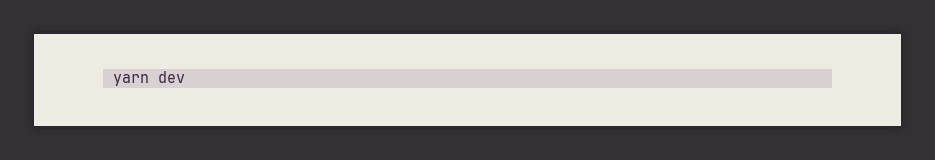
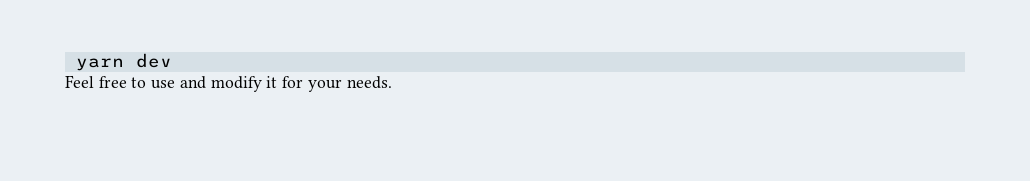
+ Feel free to use and modify it for your needs.

